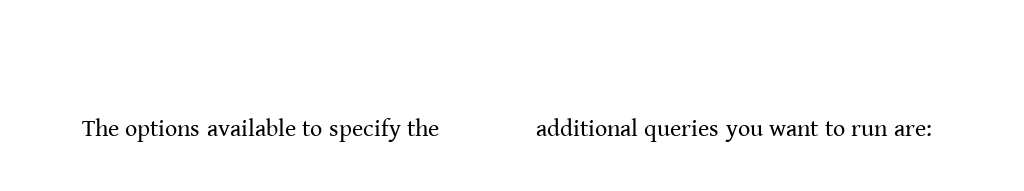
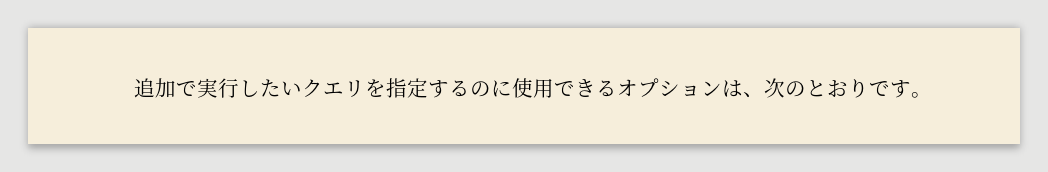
- The options available to specify the additional queries you want to run are:
+ 追加で実行したいクエリを指定するのに使用できるオプションは、次のとおりです。

